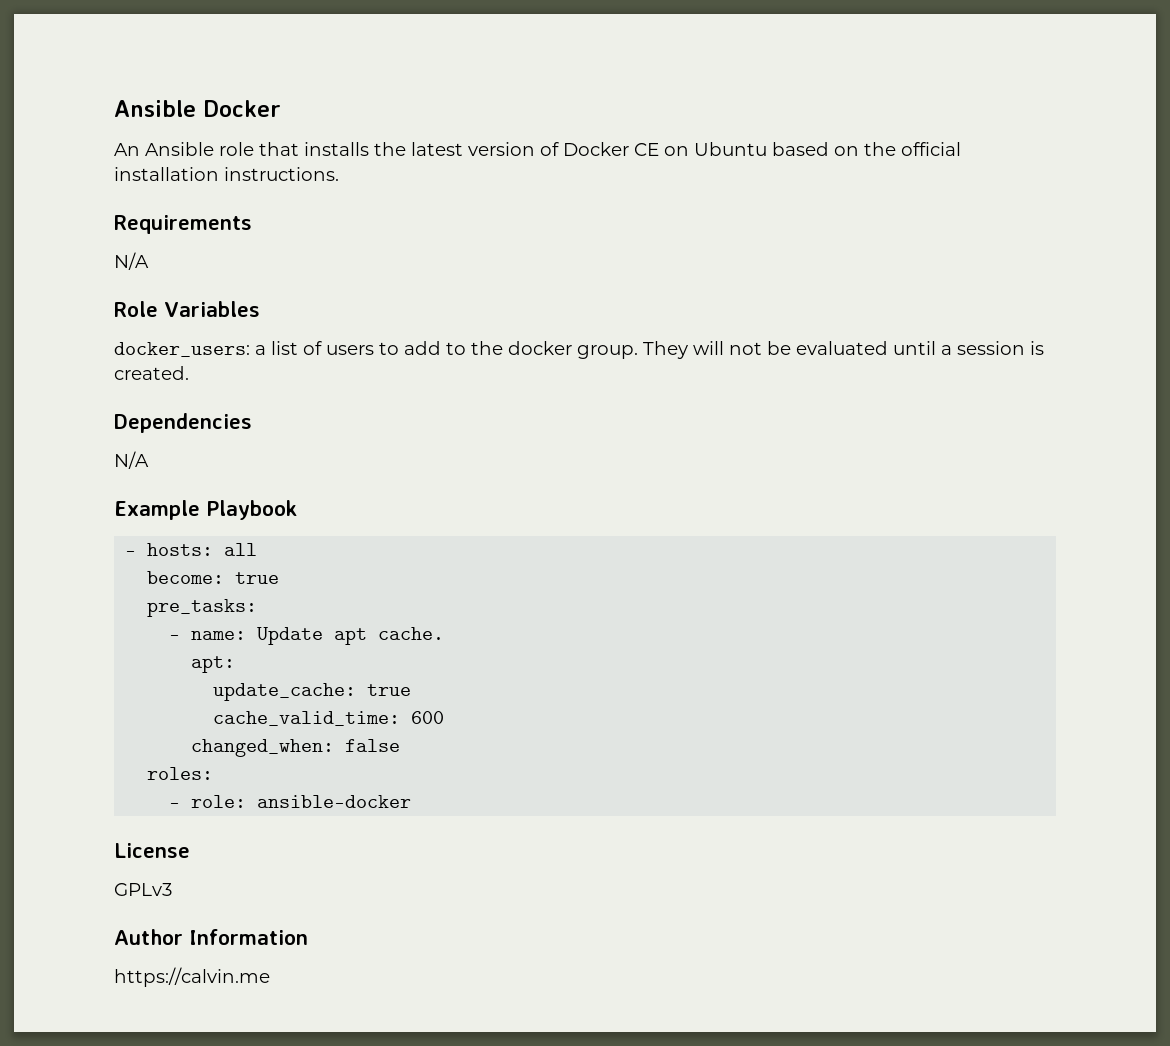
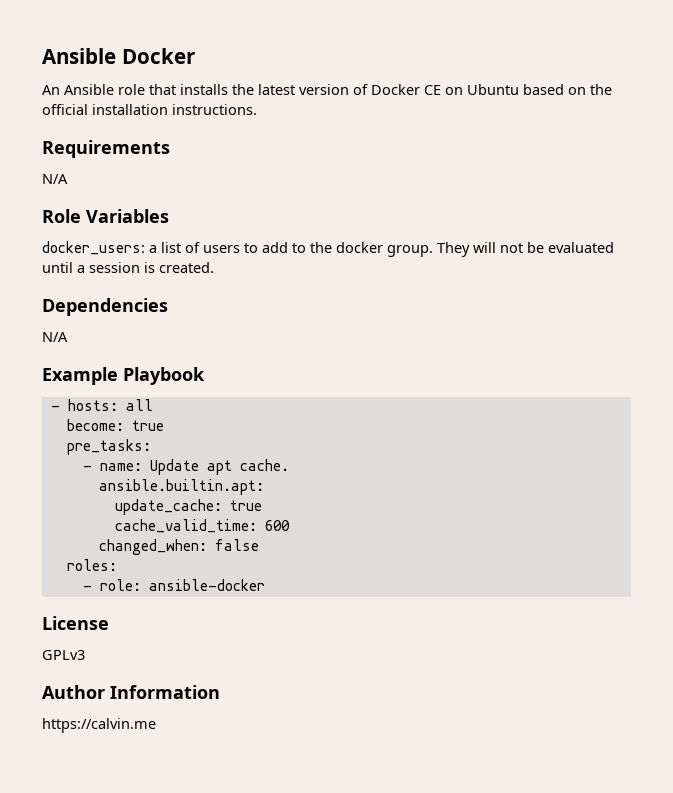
- apt:
+ ansible.builtin.apt:

